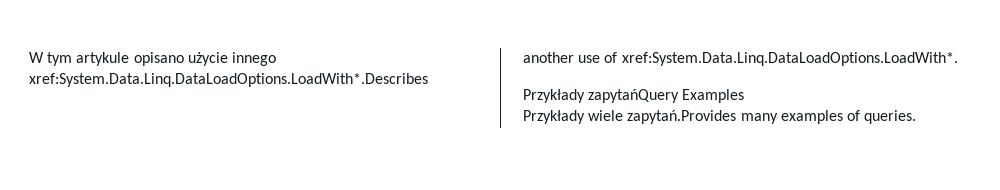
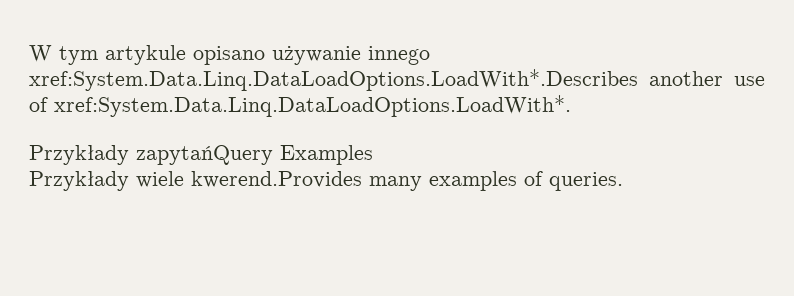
- W tym artykule opisano użycie innego xref:System.Data.Linq.DataLoadOptions.LoadWith*.Describes another use of xref:System.Data.Linq.DataLoadOptions.LoadWith*.
+ W tym artykule opisano używanie innego xref:System.Data.Linq.DataLoadOptions.LoadWith*.Describes another use of xref:System.Data.Linq.DataLoadOptions.LoadWith*.
- Przykłady wiele zapytań.Provides many examples of queries.
+ Przykłady wiele kwerend.Provides many examples of queries.

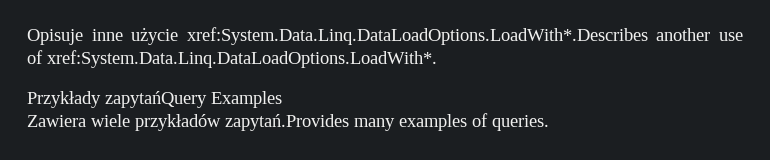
- W tym artykule opisano używanie innego xref:System.Data.Linq.DataLoadOptions.LoadWith*.Describes another use of xref:System.Data.Linq.DataLoadOptions.LoadWith*.
+ Opisuje inne użycie xref:System.Data.Linq.DataLoadOptions.LoadWith*.Describes another use of xref:System.Data.Linq.DataLoadOptions.LoadWith*.
- Przykłady wiele kwerend.Provides many examples of queries.
+ Zawiera wiele przykładów zapytań.Provides many examples of queries.

